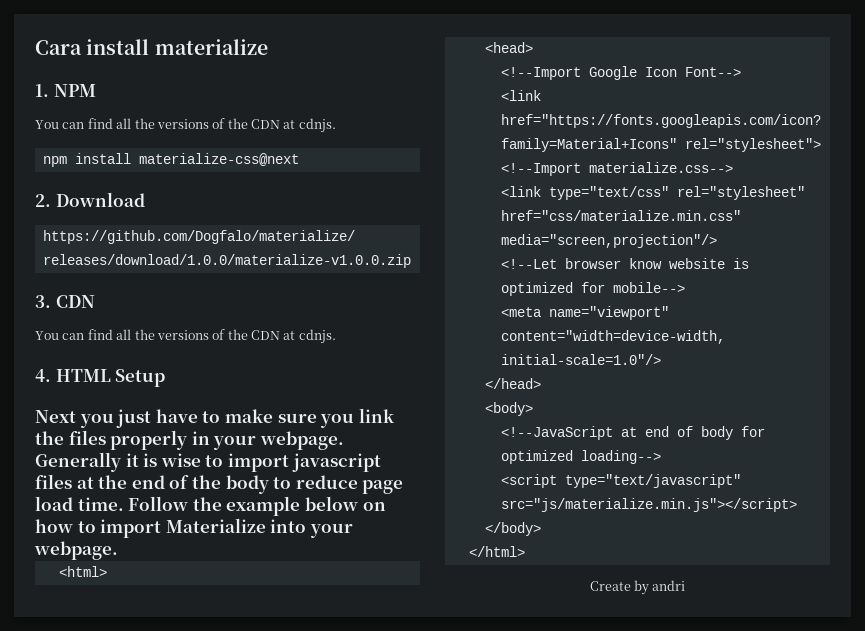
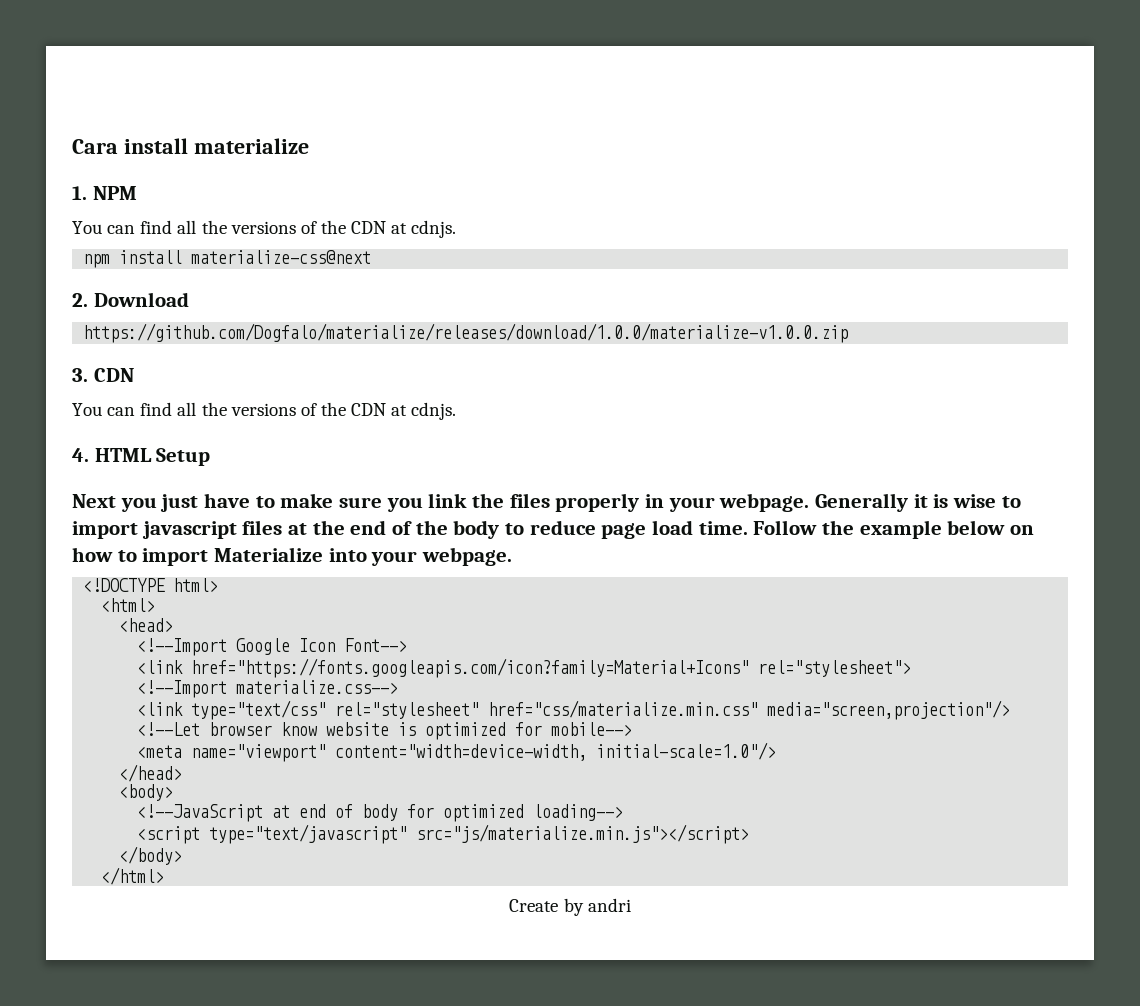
+ <!DOCTYPE html>

